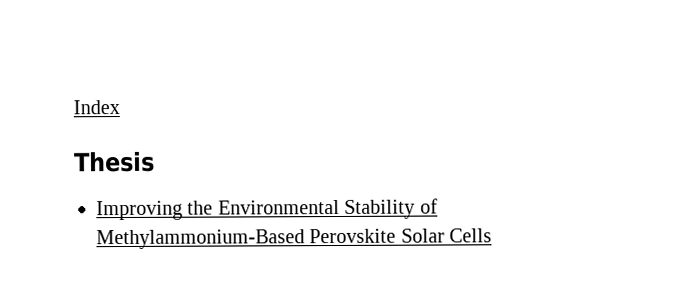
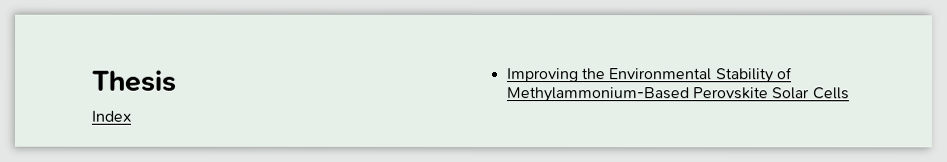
+ Thesis
- Thesis

